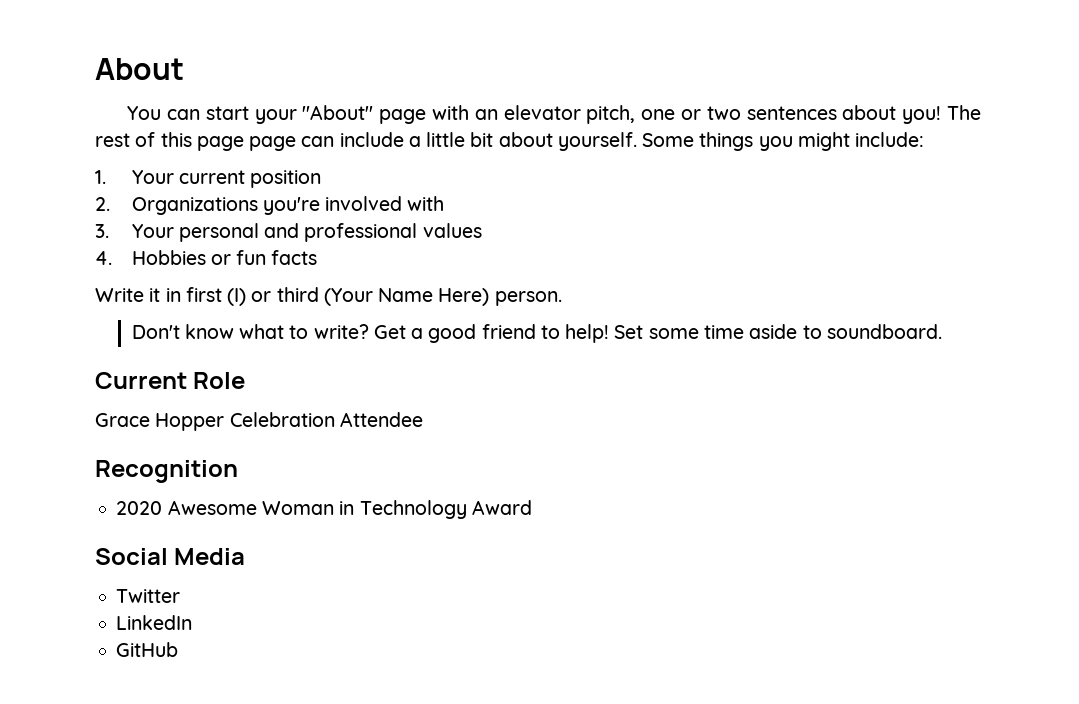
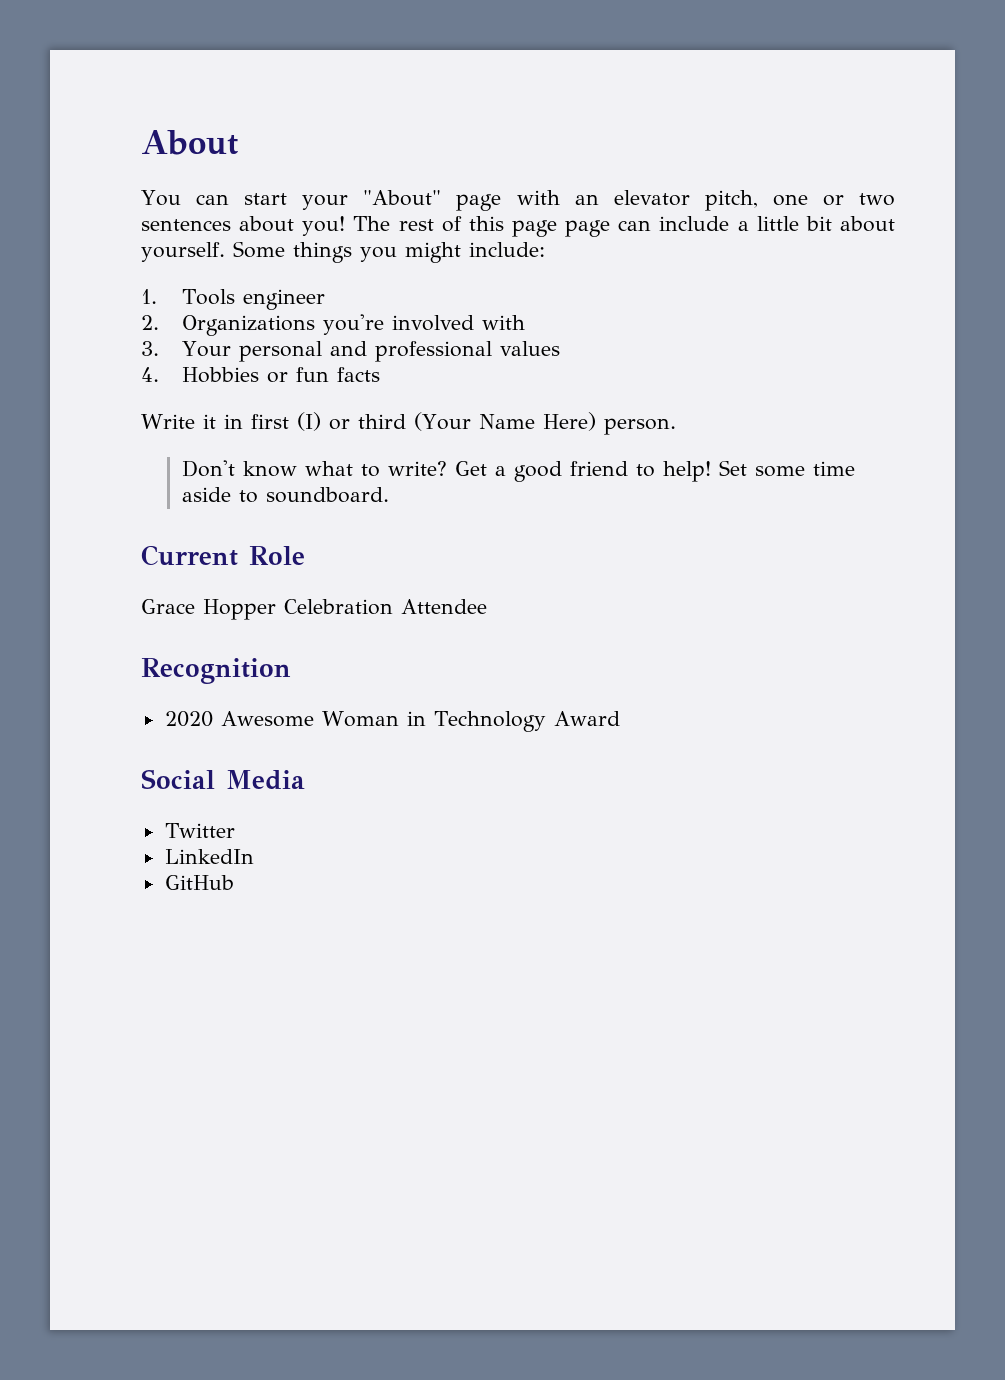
- 1. Your current position
+ 1. Tools engineer

